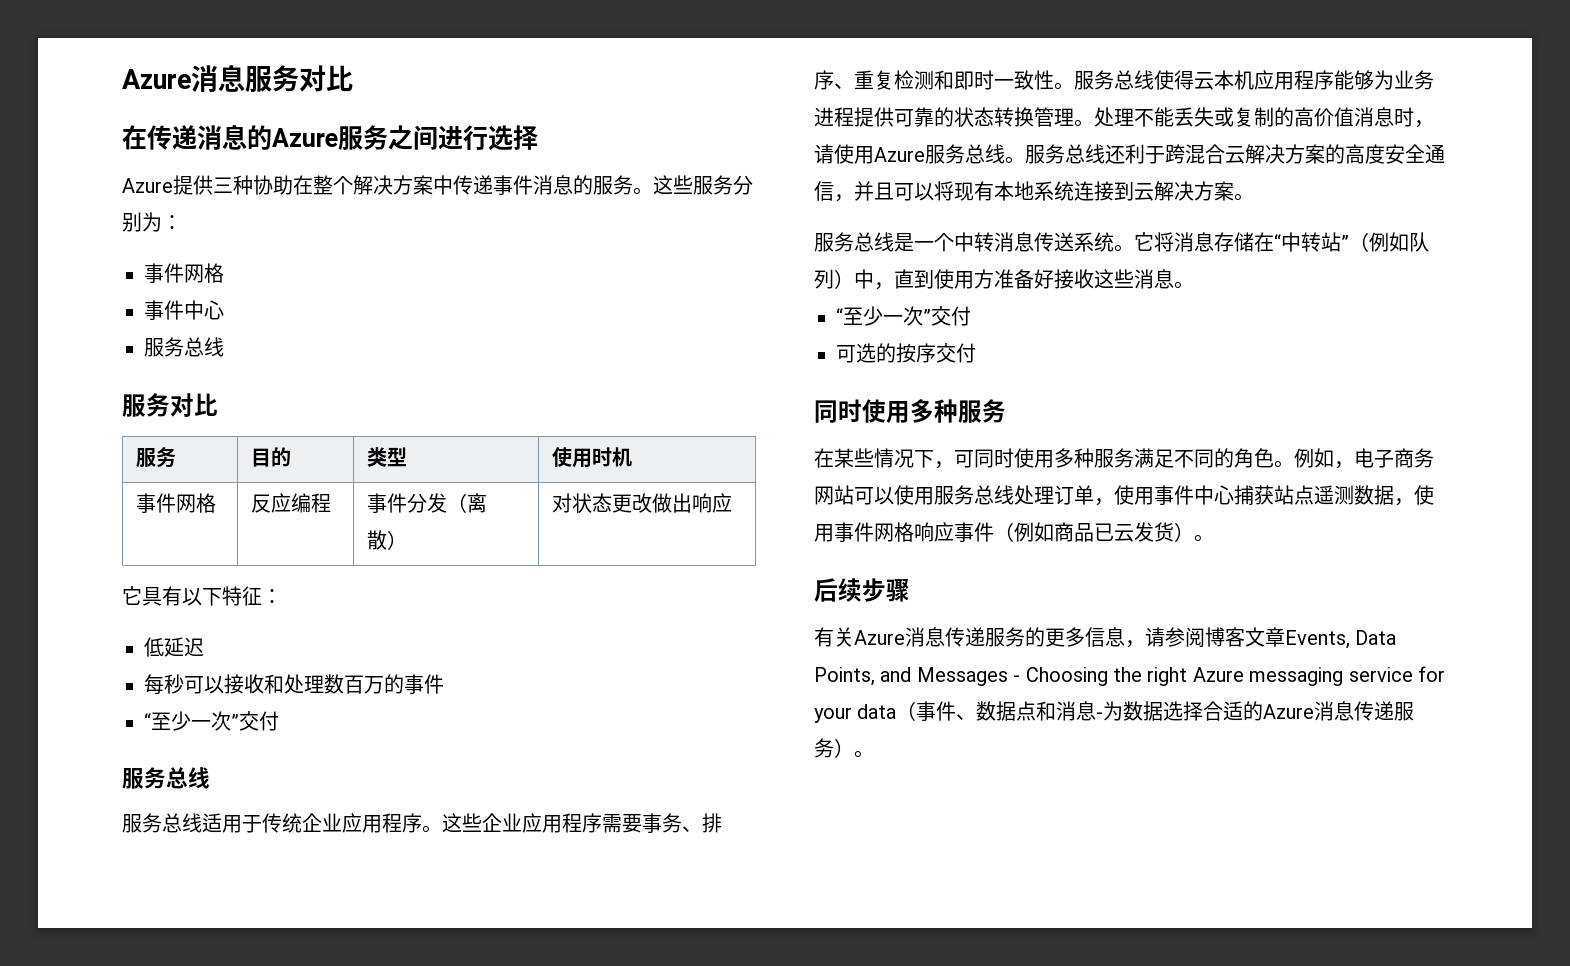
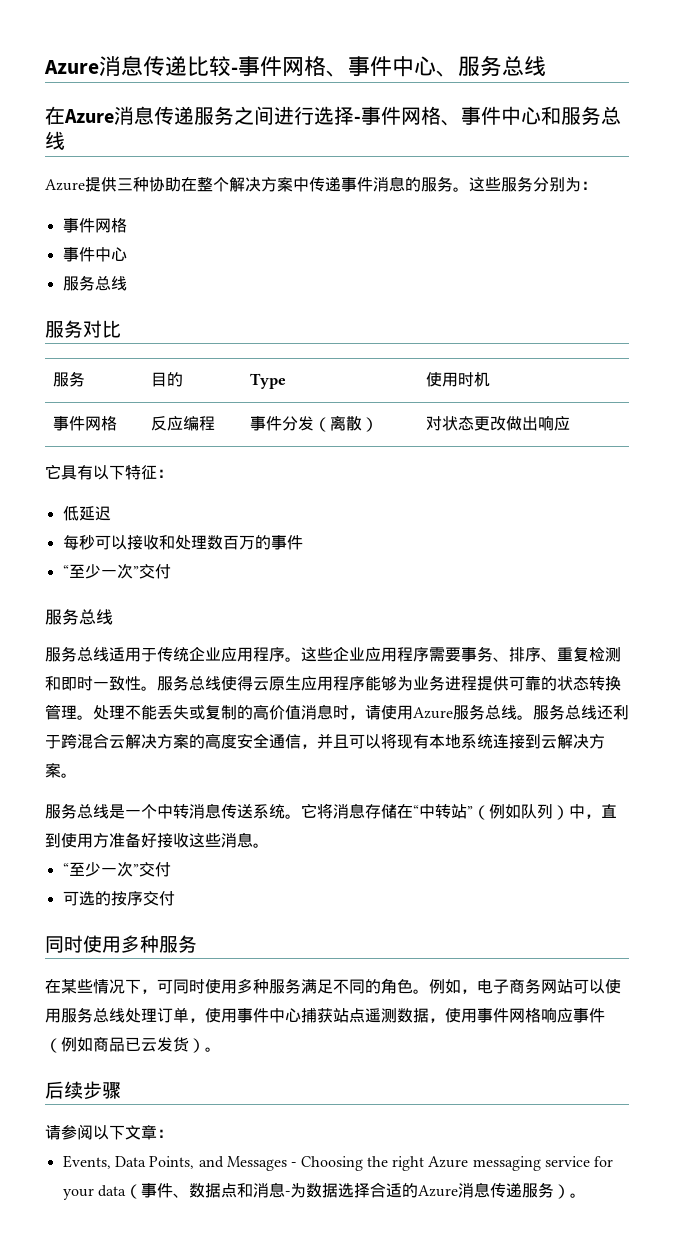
- Azure消息服务对比
- 在传递消息的Azure服务之间进行选择
+ Azure消息传递比较-事件网格、事件中心、服务总线
+ 在Azure消息传递服务之间进行选择-事件网格、事件中心和服务总线
- 服务 | 目的 | 类型 | 使用时机
+ 服务 | 目的 | Type | 使用时机
- 服务总线使得云本机应用程序能够为业务进程提供可靠的状态转换管理。
+ 服务总线使得云原生应用程序能够为业务进程提供可靠的状态转换管理。
- 有关Azure消息传递服务的更多信息，请参阅博客文章Events, Data Points, and Messages - Choosing the right Azure messaging service for your data（事件、数据点和消息-为数据选择合适的Azure消息传递服务）。
+ 请参阅以下文章：
+ Events, Data Points, and Messages - Choosing the right Azure messaging service for your data（事件、数据点和消息-为数据选择合适的Azure消息传递服务）。

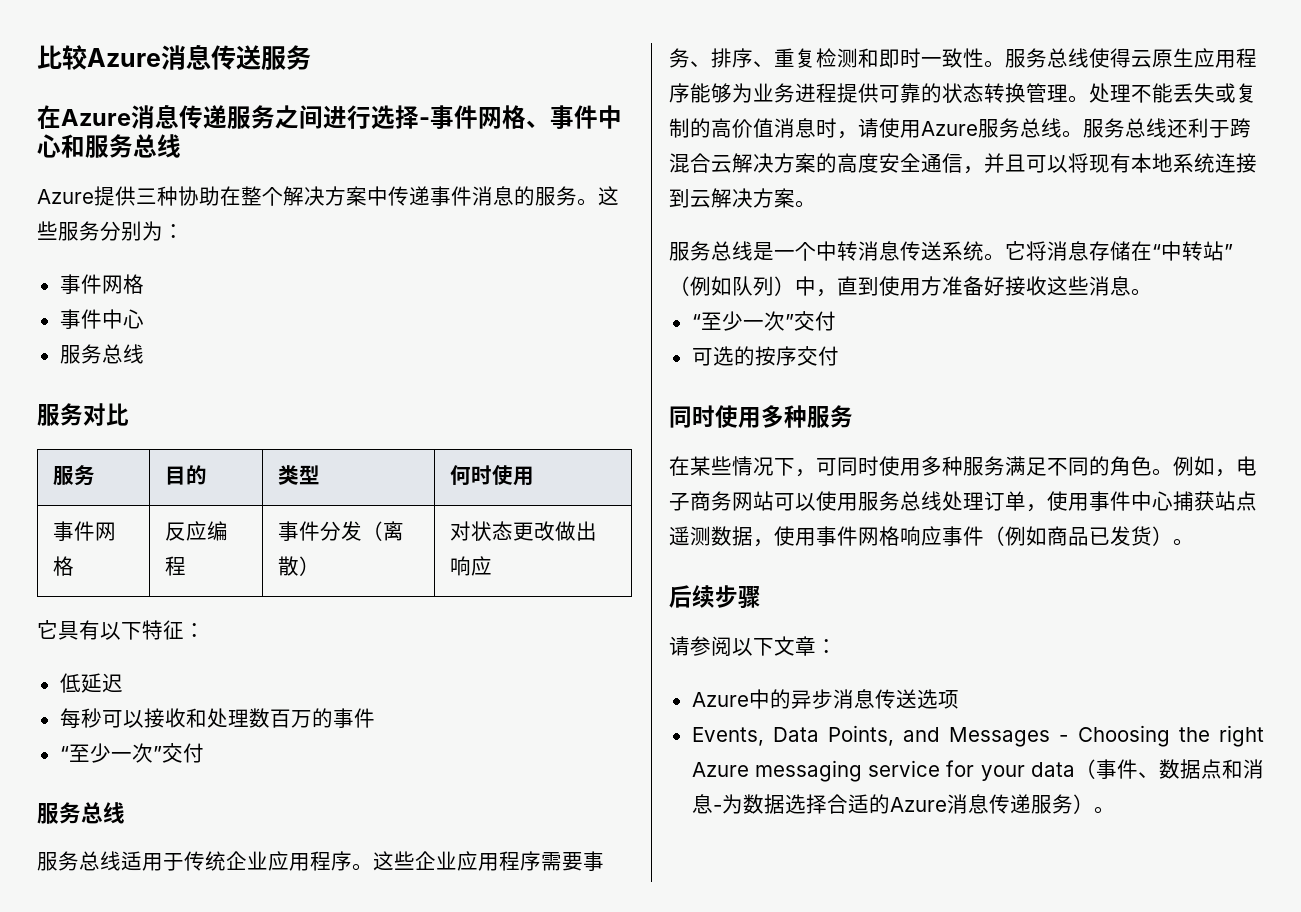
- Azure消息传递比较-事件网格、事件中心、服务总线
+ 比较Azure消息传送服务
- 服务 | 目的 | Type | 使用时机
+ 服务 | 目的 | 类型 | 何时使用
- 例如，电子商务网站可以使用服务总线处理订单，使用事件中心捕获站点遥测数据，使用事件网格响应事件（例如商品已云发货）。
+ 例如，电子商务网站可以使用服务总线处理订单，使用事件中心捕获站点遥测数据，使用事件网格响应事件（例如商品已发货）。
+ Azure中的异步消息传送选项

